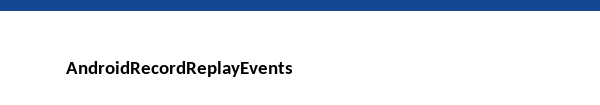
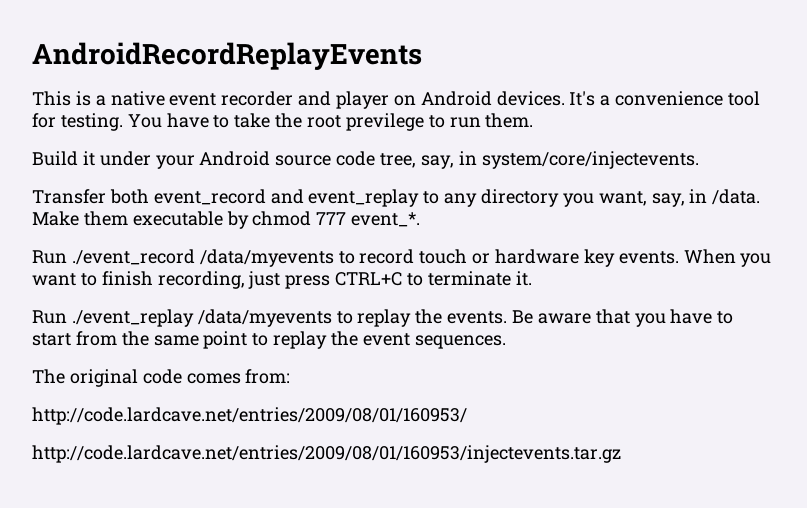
+ This is a native event recorder and player on Android devices. It's a convenience tool for testing. You have to take the root previlege to run them.
+ Build it under your Android source code tree, say, in system/core/injectevents.
+ Transfer both event_record and event_replay to any directory you want, say, in /data. Make them executable by chmod 777 event_*.
+ Run ./event_record /data/myevents to record touch or hardware key events. When you want to finish recording, just press CTRL+C to terminate it.
+ Run ./event_replay /data/myevents to replay the events. Be aware that you have to start from the same point to replay the event sequences.
+ The original code comes from:
+ http://code.lardcave.net/entries/2009/08/01/160953/
+ http://code.lardcave.net/entries/2009/08/01/160953/injectevents.tar.gz

